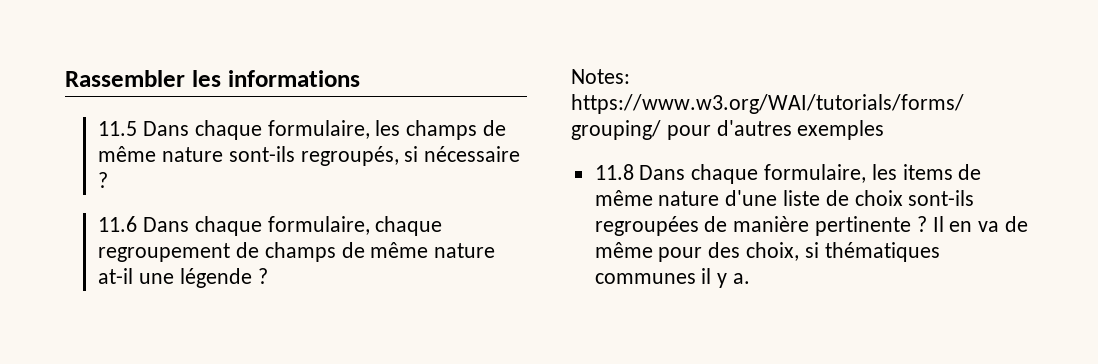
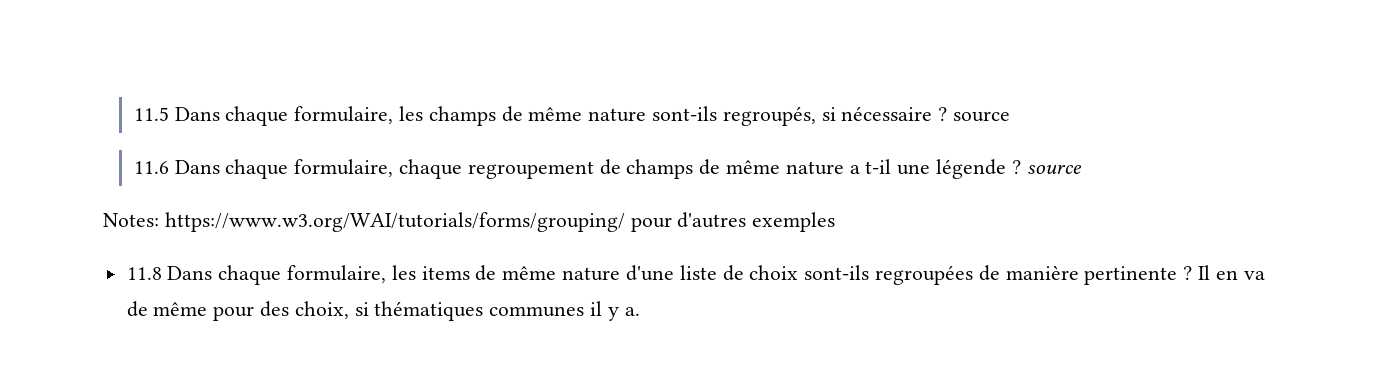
- Rassembler les informations
- 11.5 Dans chaque formulaire, les champs de même nature sont-ils regroupés, si nécessaire ?
+ 11.5 Dans chaque formulaire, les champs de même nature sont-ils regroupés, si nécessaire ? source
- 11.6 Dans chaque formulaire, chaque regroupement de champs de même nature at-il une légende ?
+ 11.6 Dans chaque formulaire, chaque regroupement de champs de même nature a t-il une légende ? source

